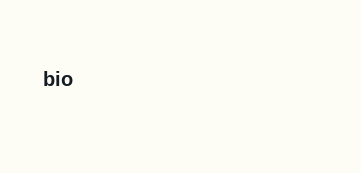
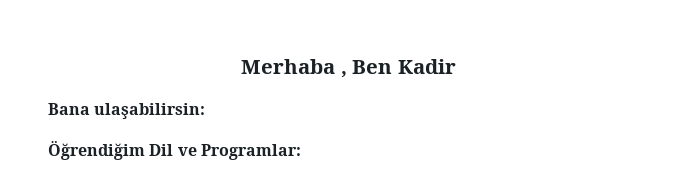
- bio
+ Merhaba , Ben Kadir
+ Bana ulaşabilirsin:
+ Öğrendiğim Dil ve Programlar:

